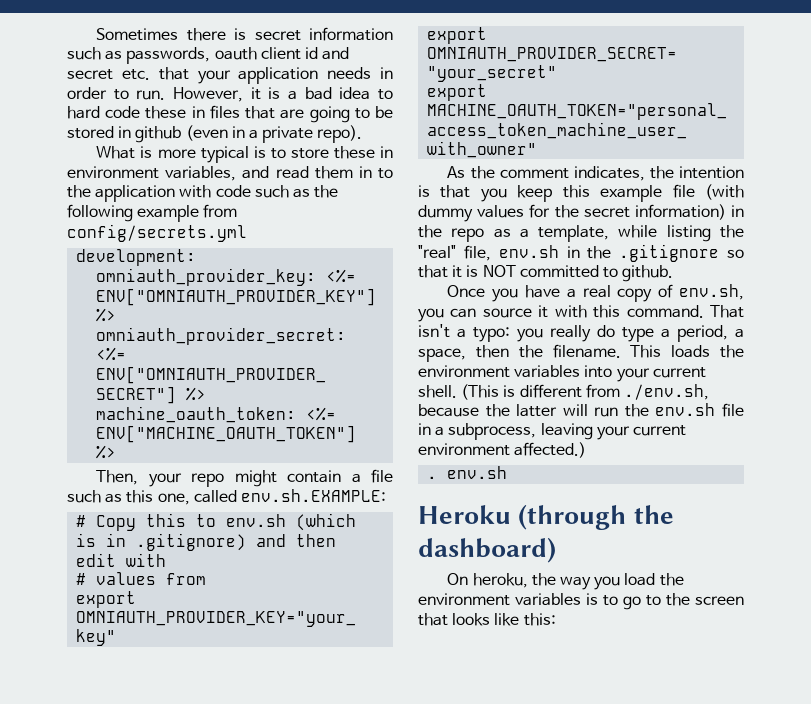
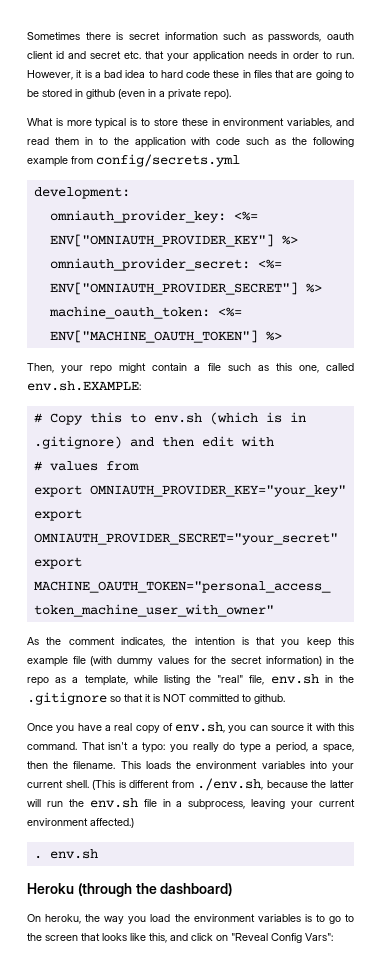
- On heroku, the way you load the environment variables is to go to the screen that looks like this:
+ On heroku, the way you load the environment variables is to go to the screen that looks like this, and click on "Reveal Config Vars":

